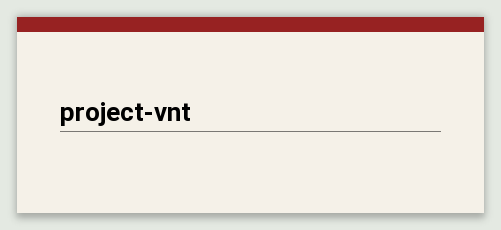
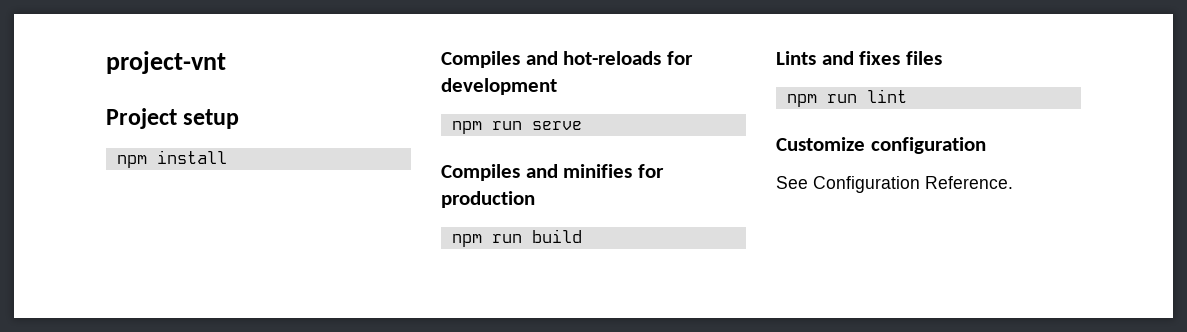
+ Project setup
+ npm install
+ Compiles and hot-reloads for development
+ npm run serve
+ Compiles and minifies for production
+ npm run build
+ Lints and fixes files
+ npm run lint
+ Customize configuration
+ See Configuration Reference.

